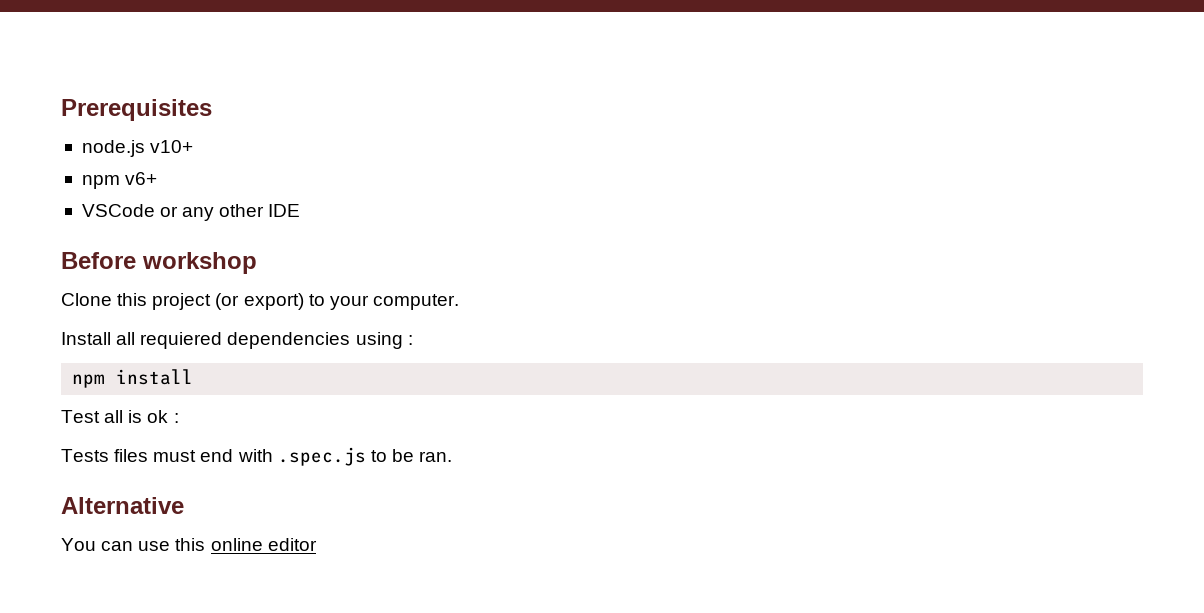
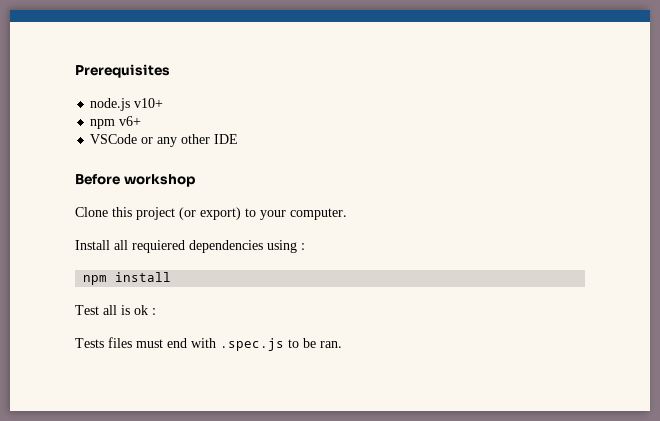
- Alternative
- You can use this online editor

